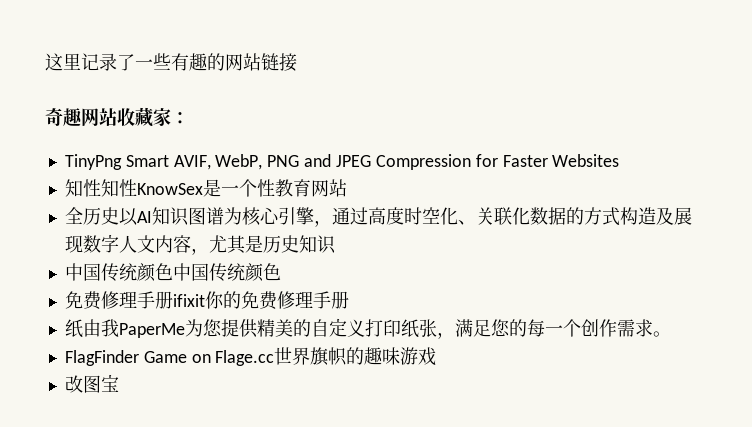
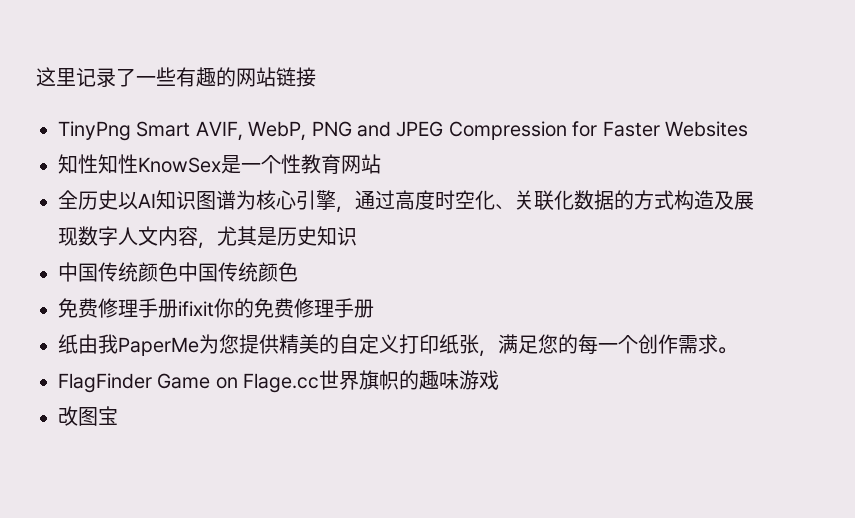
- 奇趣网站收藏家：

